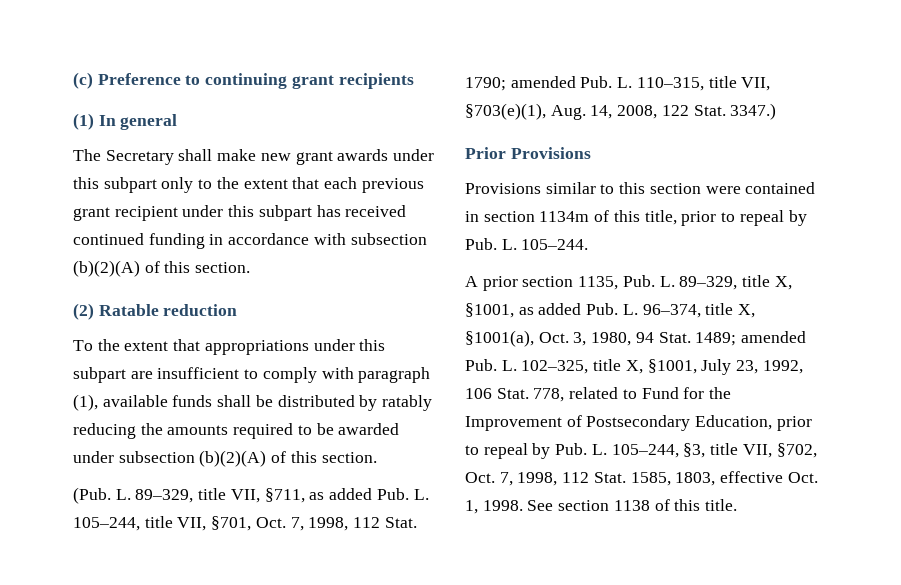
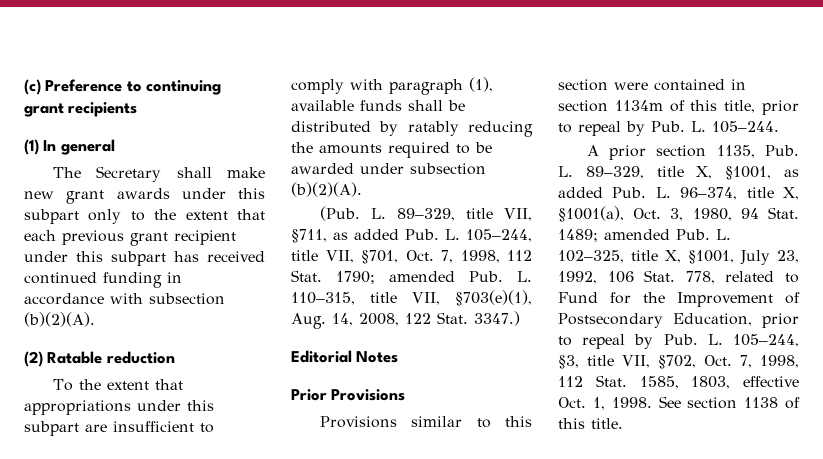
- The Secretary shall make new grant awards under this subpart only to the extent that each previous grant recipient under this subpart has received continued funding in accordance with subsection (b)(2)(A) of this section.
+ The Secretary shall make new grant awards under this subpart only to the extent that each previous grant recipient under this subpart has received continued funding in accordance with subsection (b)(2)(A).
- To the extent that appropriations under this subpart are insufficient to comply with paragraph (1), available funds shall be distributed by ratably reducing the amounts required to be awarded under subsection (b)(2)(A) of this section.
+ To the extent that appropriations under this subpart are insufficient to comply with paragraph (1), available funds shall be distributed by ratably reducing the amounts required to be awarded under subsection (b)(2)(A).
+ Editorial Notes

